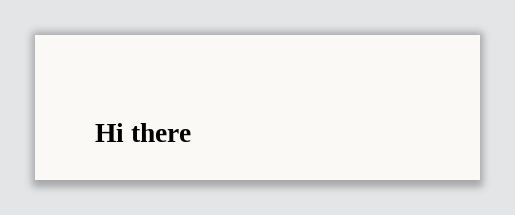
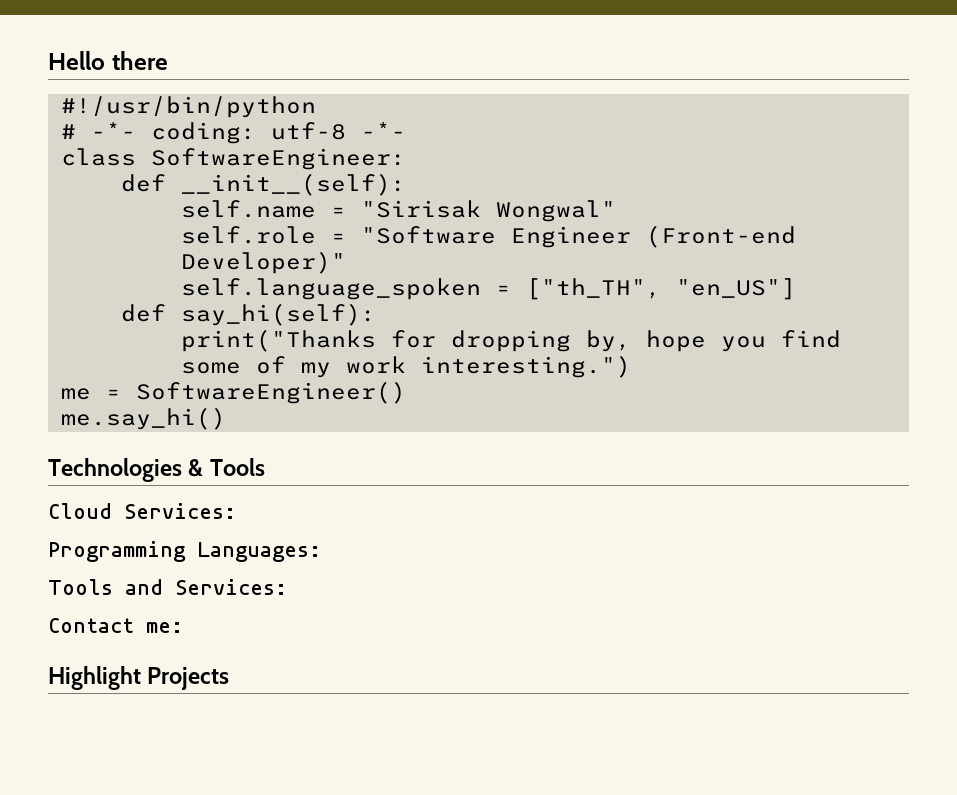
- Hi there
+ Hello there
+ #!/usr/bin/python
+ # -*- coding: utf-8 -*-
+ class SoftwareEngineer:
+ def __init__(self):
+ self.name = "Sirisak Wongwal"
+ self.role = "Software Engineer (Front-end Developer)"
+ self.language_spoken = ["th_TH", "en_US"]
+ def say_hi(self):
+ print("Thanks for dropping by, hope you find some of my work interesting.")
+ me = SoftwareEngineer()
+ me.say_hi()
+ Technologies & Tools
+ Cloud Services:
+ Programming Languages:
+ Tools and Services:
+ Contact me:
+ Highlight Projects

